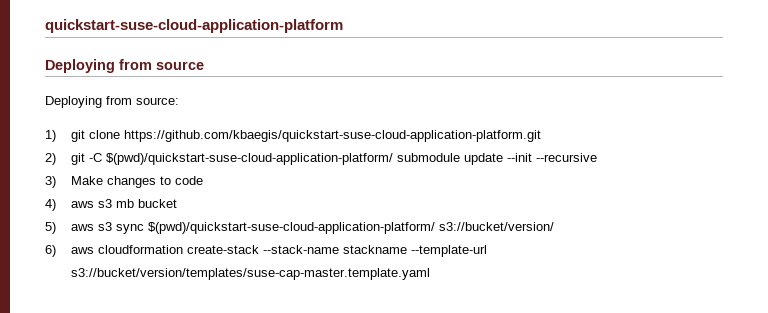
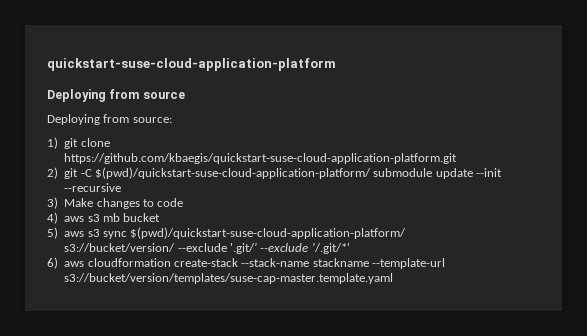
- 5) aws s3 sync $(pwd)/quickstart-suse-cloud-application-platform/ s3://bucket/version/
+ 5) aws s3 sync $(pwd)/quickstart-suse-cloud-application-platform/ s3://bucket/version/ --exclude '.git/' --exclude '/.git/*'

